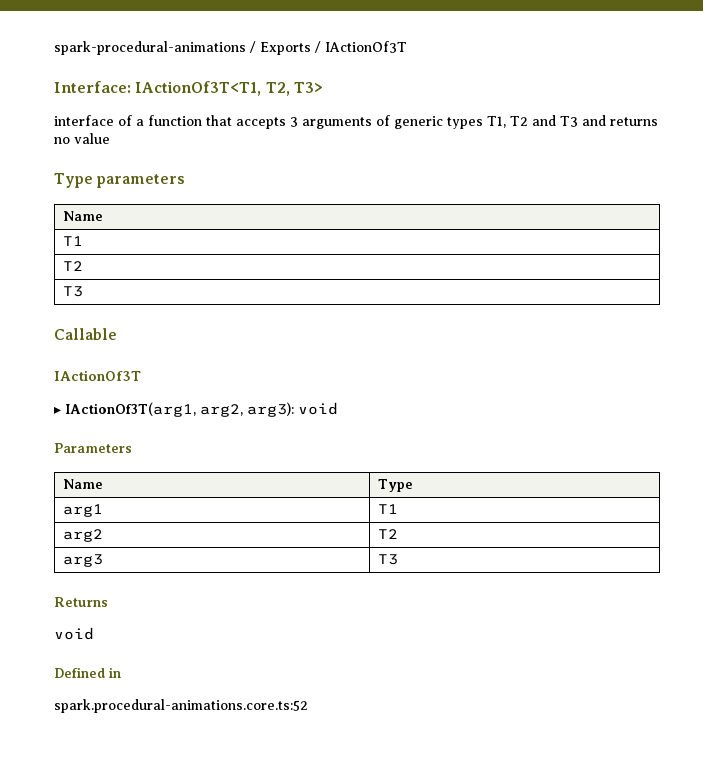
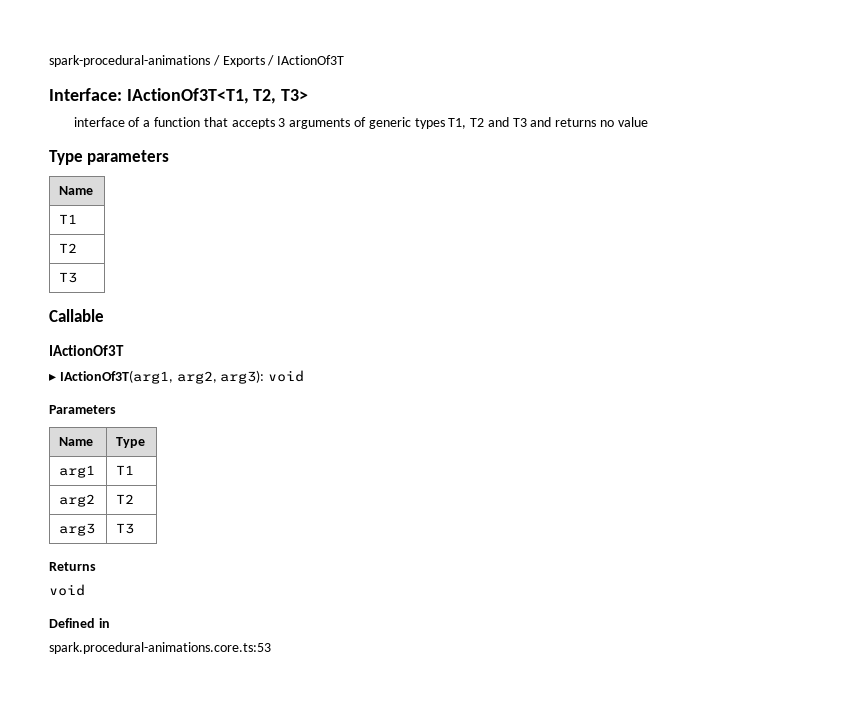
- spark.procedural-animations.core.ts:52
+ spark.procedural-animations.core.ts:53

